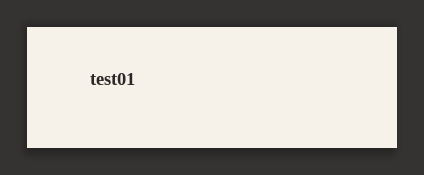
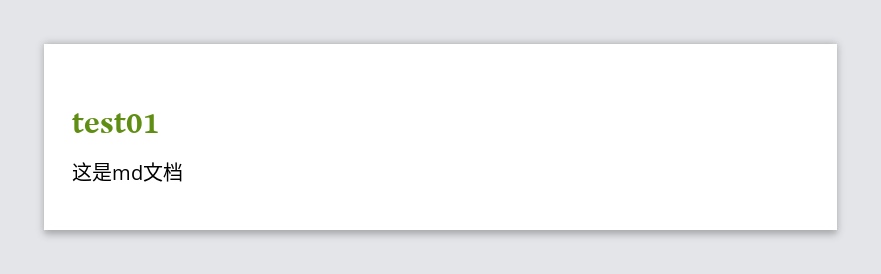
+ 这是md文档

